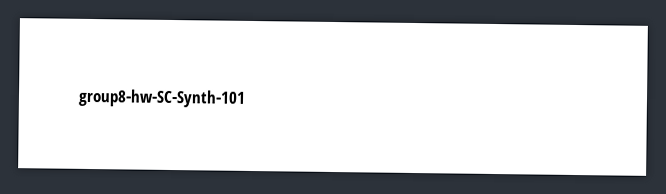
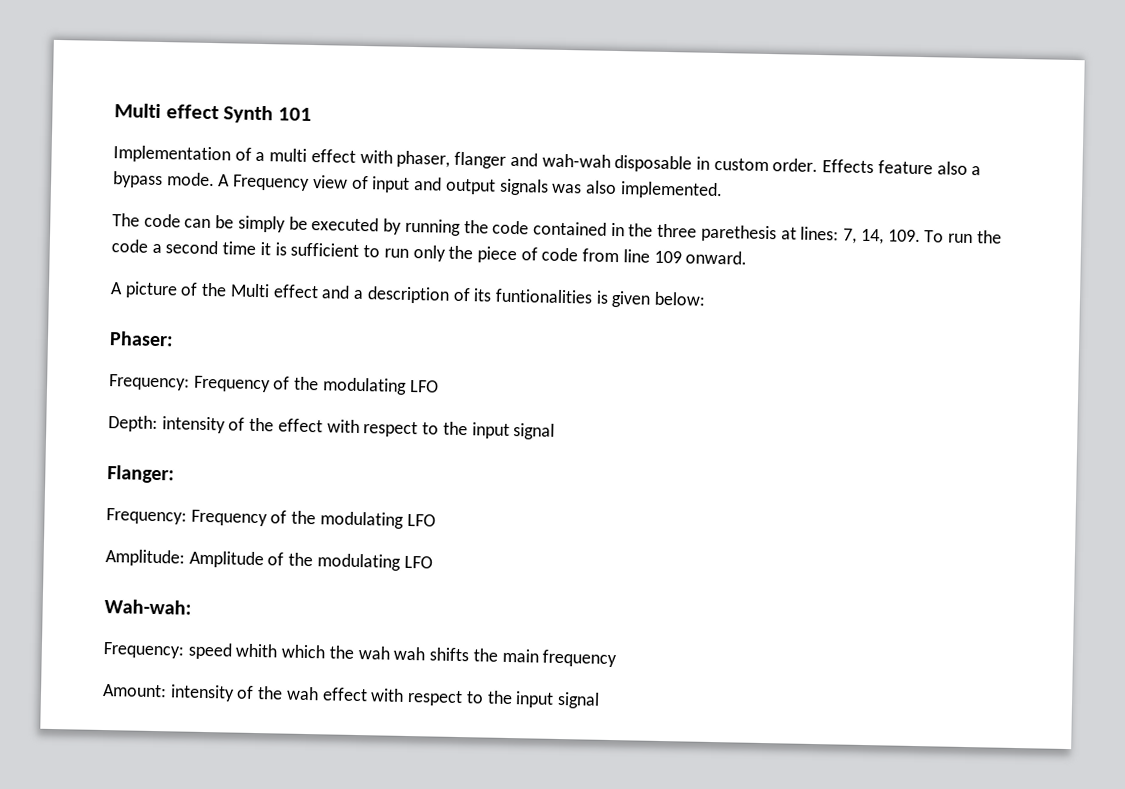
- group8-hw-SC-Synth-101
+ Multi effect Synth 101
+ Implementation of a multi effect with phaser, flanger and wah-wah disposable in custom order. Effects feature also a bypass mode. A Frequency view of input and output signals was also implemented.
+ The code can be simply be executed by running the code contained in the three parethesis at lines: 7, 14, 109. To run the code a second time it is sufficient to run only the piece of code from line 109 onward.
+ A picture of the Multi effect and a description of its funtionalities is given below:
+ Phaser:
+ Frequency: Frequency of the modulating LFO
+ Depth: intensity of the effect with respect to the input signal
+ Flanger:
+ Frequency: Frequency of the modulating LFO
+ Amplitude: Amplitude of the modulating LFO
+ Wah-wah:
+ Frequency: speed whith which the wah wah shifts the main frequency
+ Amount: intensity of the wah effect with respect to the input signal

